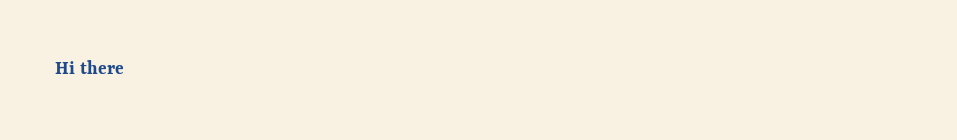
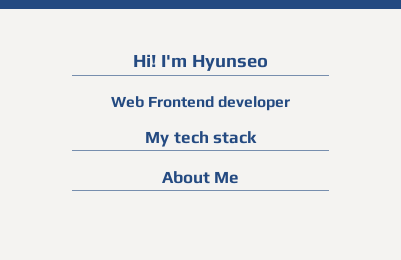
- Hi there
+ Hi! I'm Hyunseo
+ Web Frontend developer
+ My tech stack
+ About Me

